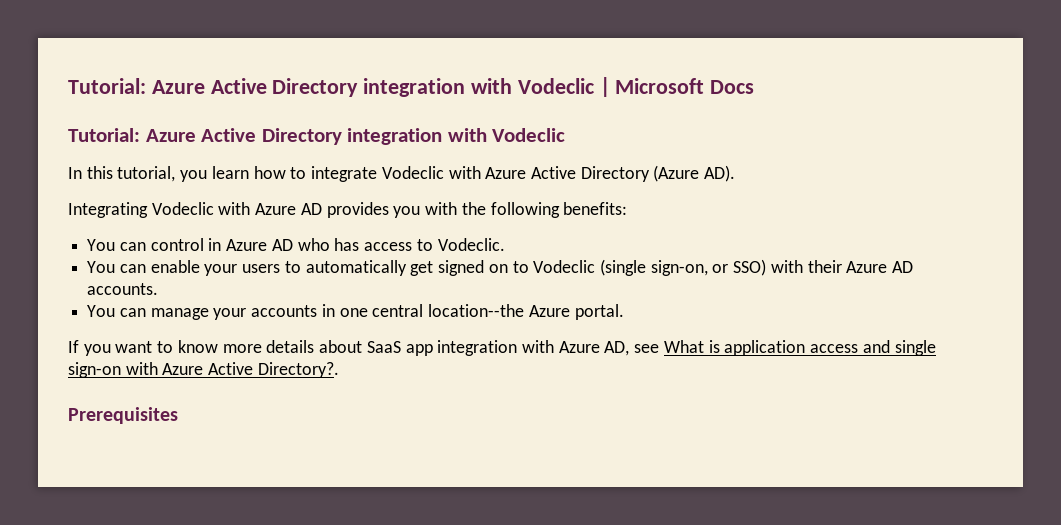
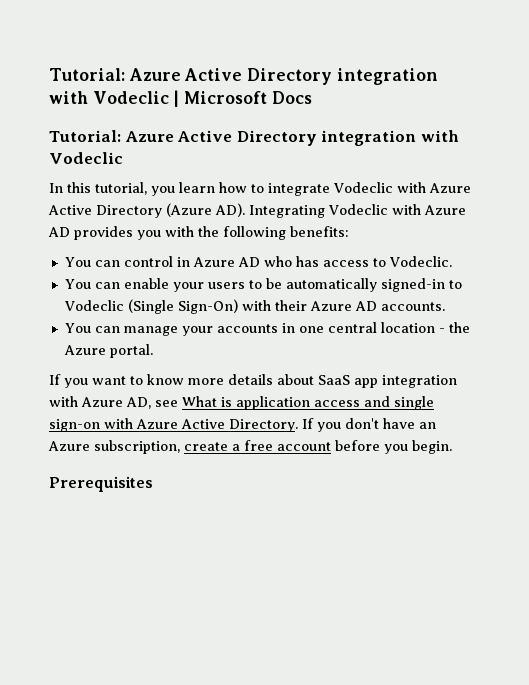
- In this tutorial, you learn how to integrate Vodeclic with Azure Active Directory (Azure AD).
- Integrating Vodeclic with Azure AD provides you with the following benefits:
+ In this tutorial, you learn how to integrate Vodeclic with Azure Active Directory (Azure AD). Integrating Vodeclic with Azure AD provides you with the following benefits:
- You can enable your users to automatically get signed on to Vodeclic (single sign-on, or SSO) with their Azure AD accounts.
+ You can enable your users to be automatically signed-in to Vodeclic (Single Sign-On) with their Azure AD accounts.
- You can manage your accounts in one central location--the Azure portal.
+ You can manage your accounts in one central location - the Azure portal.
- If you want to know more details about SaaS app integration with Azure AD, see What is application access and single sign-on with Azure Active Directory?.
+ If you want to know more details about SaaS app integration with Azure AD, see What is application access and single sign-on with Azure Active Directory. If you don't have an Azure subscription, create a free account before you begin.

